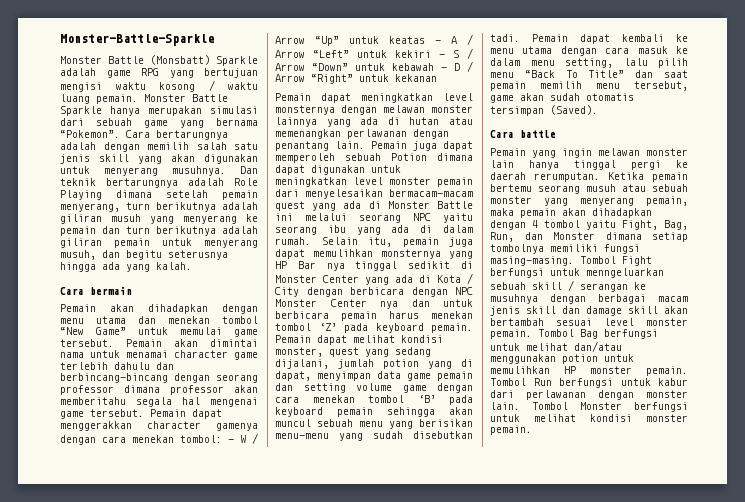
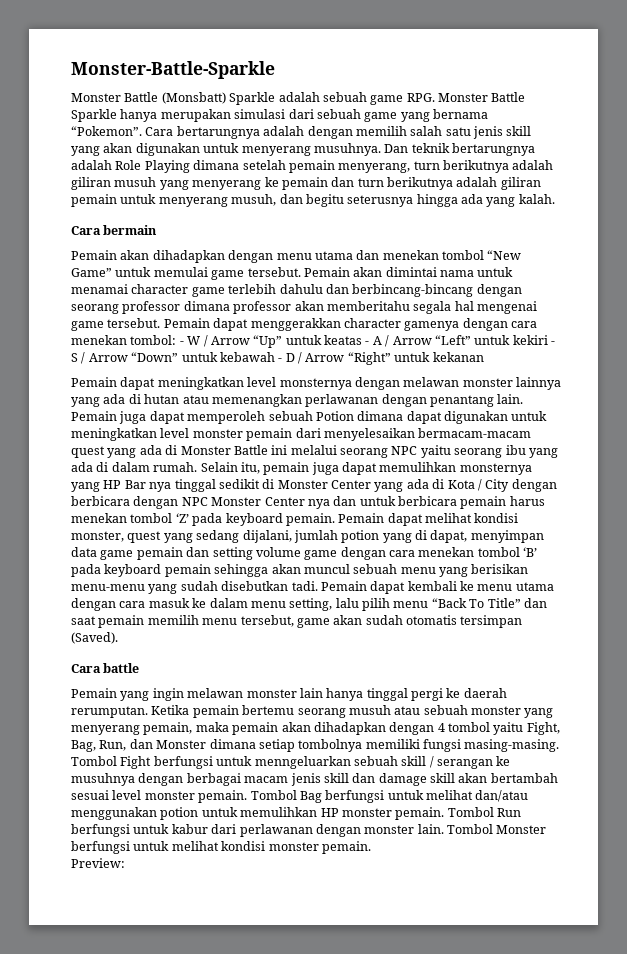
- Monster Battle (Monsbatt) Sparkle adalah game RPG yang bertujuan mengisi waktu kosong / waktu luang pemain. Monster Battle Sparkle hanya merupakan simulasi dari sebuah game yang bernama “Pokemon”.
+ Monster Battle (Monsbatt) Sparkle adalah sebuah game RPG. Monster Battle Sparkle hanya merupakan simulasi dari sebuah game yang bernama “Pokemon”.
+ Preview:

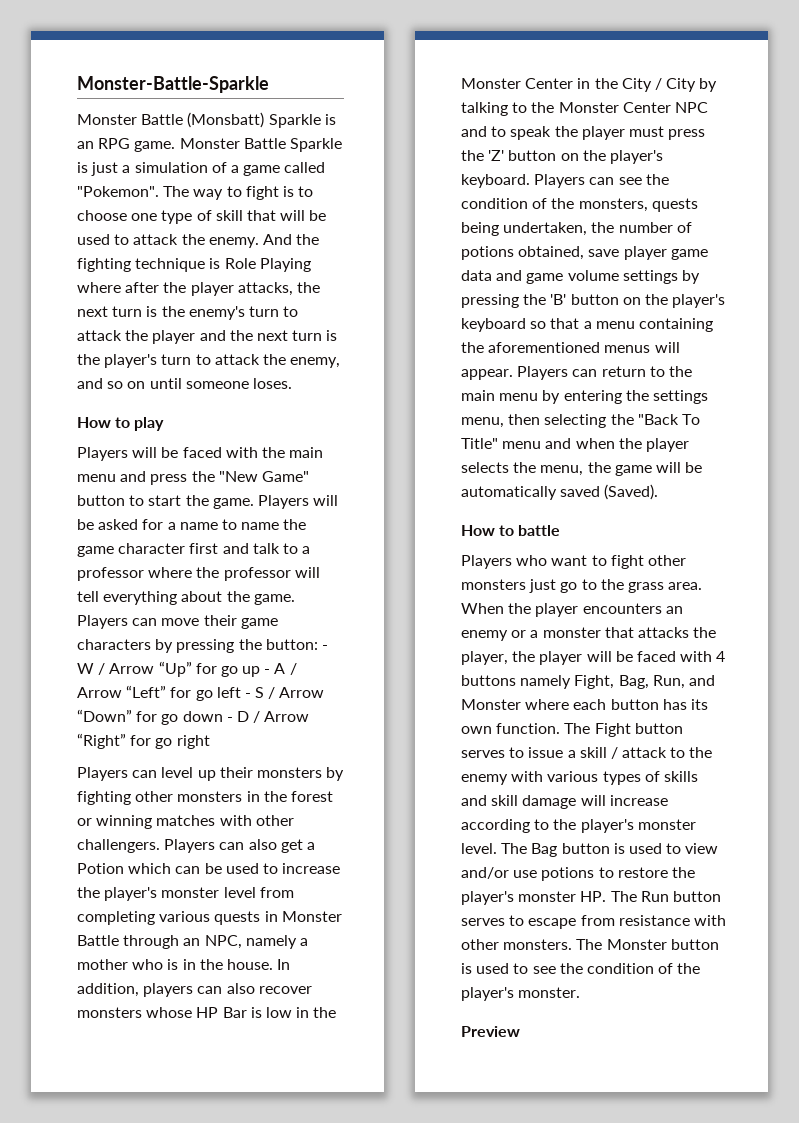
- Monster Battle (Monsbatt) Sparkle adalah sebuah game RPG. Monster Battle Sparkle hanya merupakan simulasi dari sebuah game yang bernama “Pokemon”. Cara bertarungnya adalah dengan memilih salah satu jenis skill yang akan digunakan untuk menyerang musuhnya. Dan teknik bertarungnya adalah Role Playing dimana setelah pemain menyerang, turn berikutnya adalah giliran musuh yang menyerang ke pemain dan turn berikutnya adalah giliran pemain untuk menyerang musuh, dan begitu seterusnya hingga ada yang kalah.
- Cara bermain
- Pemain akan dihadapkan dengan menu utama dan menekan tombol “New Game” untuk memulai game tersebut. Pemain akan dimintai nama untuk menamai character game terlebih dahulu dan berbincang-bincang dengan seorang professor dimana professor akan memberitahu segala hal mengenai game tersebut. Pemain dapat menggerakkan character gamenya dengan cara menekan tombol: - W / Arrow “Up” untuk keatas - A / Arrow “Left” untuk kekiri - S / Arrow “Down” untuk kebawah - D / Arrow “Right” untuk kekanan
- Pemain dapat meningkatkan level monsternya dengan melawan monster lainnya yang ada di hutan atau memenangkan perlawanan dengan penantang lain. Pemain juga dapat memperoleh sebuah Potion dimana dapat digunakan untuk meningkatkan level monster pemain dari menyelesaikan bermacam-macam quest yang ada di Monster Battle ini melalui seorang NPC yaitu seorang ibu yang ada di dalam rumah. Selain itu, pemain juga dapat memulihkan monsternya yang HP Bar nya tinggal sedikit di Monster Center yang ada di Kota / City dengan berbicara dengan NPC Monster Center nya dan untuk berbicara pemain harus menekan tombol ‘Z’ pada keyboard pemain. Pemain dapat melihat kondisi monster, quest yang sedang dijalani, jumlah potion yang di dapat, menyimpan data game pemain dan setting volume game dengan cara menekan tombol ‘B’ pada keyboard pemain sehingga akan muncul sebuah menu yang berisikan menu-menu yang sudah disebutkan tadi. Pemain dapat kembali ke menu utama dengan cara masuk ke dalam menu setting, lalu pilih menu “Back To Title” dan saat pemain memilih menu tersebut, game akan sudah otomatis tersimpan (Saved).
+ Monster Battle (Monsbatt) Sparkle is an RPG game. Monster Battle Sparkle is just a simulation of a game called "Pokemon". The way to fight is to choose one type of skill that will be used to attack the enemy. And the fighting technique is Role Playing where after the player attacks, the next turn is the enemy's turn to attack the player and the next turn is the player's turn to attack the enemy, and so on until someone loses.
+ How to play
+ Players will be faced with the main menu and press the "New Game" button to start the game. Players will be asked for a name to name the game character first and talk to a professor where the professor will tell everything about the game. Players can move their game characters by pressing the button: - W / Arrow “Up” for go up - A / Arrow “Left” for go left - S / Arrow “Down” for go down - D / Arrow “Right” for go right
+ Players can level up their monsters by fighting other monsters in the forest or winning matches with other challengers. Players can also get a Potion which can be used to increase the player's monster level from completing various quests in Monster Battle through an NPC, namely a mother who is in the house. In addition, players can also recover monsters whose HP Bar is low in the Monster Center in the City / City by talking to the Monster Center NPC and to speak the player must press the 'Z' button on the player's keyboard. Players can see the condition of the monsters, quests being undertaken, the number of potions obtained, save player game data and game volume settings by pressing the 'B' button on the player's keyboard so that a menu containing the aforementioned menus will appear. Players can return to the main menu by entering the settings menu, then selecting the "Back To Title" menu and when the player selects the menu, the game will be automatically saved (Saved).
- Cara battle
+ How to battle
- Pemain yang ingin melawan monster lain hanya tinggal pergi ke daerah rerumputan. Ketika pemain bertemu seorang musuh atau sebuah monster yang menyerang pemain, maka pemain akan dihadapkan dengan 4 tombol yaitu Fight, Bag, Run, dan Monster dimana setiap tombolnya memiliki fungsi masing-masing. Tombol Fight berfungsi untuk menngeluarkan sebuah skill / serangan ke musuhnya dengan berbagai macam jenis skill dan damage skill akan bertambah sesuai level monster pemain. Tombol Bag berfungsi untuk melihat dan/atau menggunakan potion untuk memulihkan HP monster pemain. Tombol Run berfungsi untuk kabur dari perlawanan dengan monster lain. Tombol Monster berfungsi untuk melihat kondisi monster pemain.
- Preview:
+ Players who want to fight other monsters just go to the grass area. When the player encounters an enemy or a monster that attacks the player, the player will be faced with 4 buttons namely Fight, Bag, Run, and Monster where each button has its own function. The Fight button serves to issue a skill / attack to the enemy with various types of skills and skill damage will increase according to the player's monster level. The Bag button is used to view and/or use potions to restore the player's monster HP. The Run button serves to escape from resistance with other monsters. The Monster button is used to see the condition of the player's monster.
+ Preview

